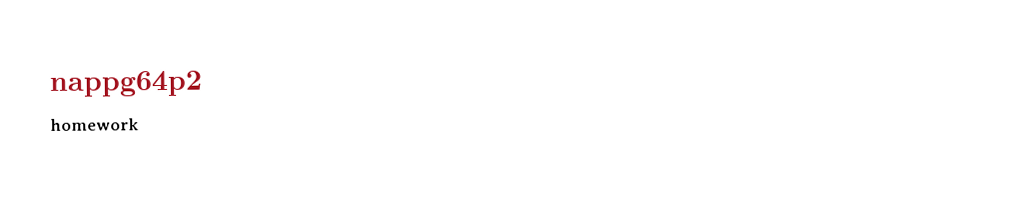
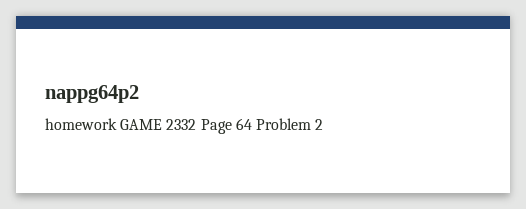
- homework
+ homework GAME 2332 Page 64 Problem 2

